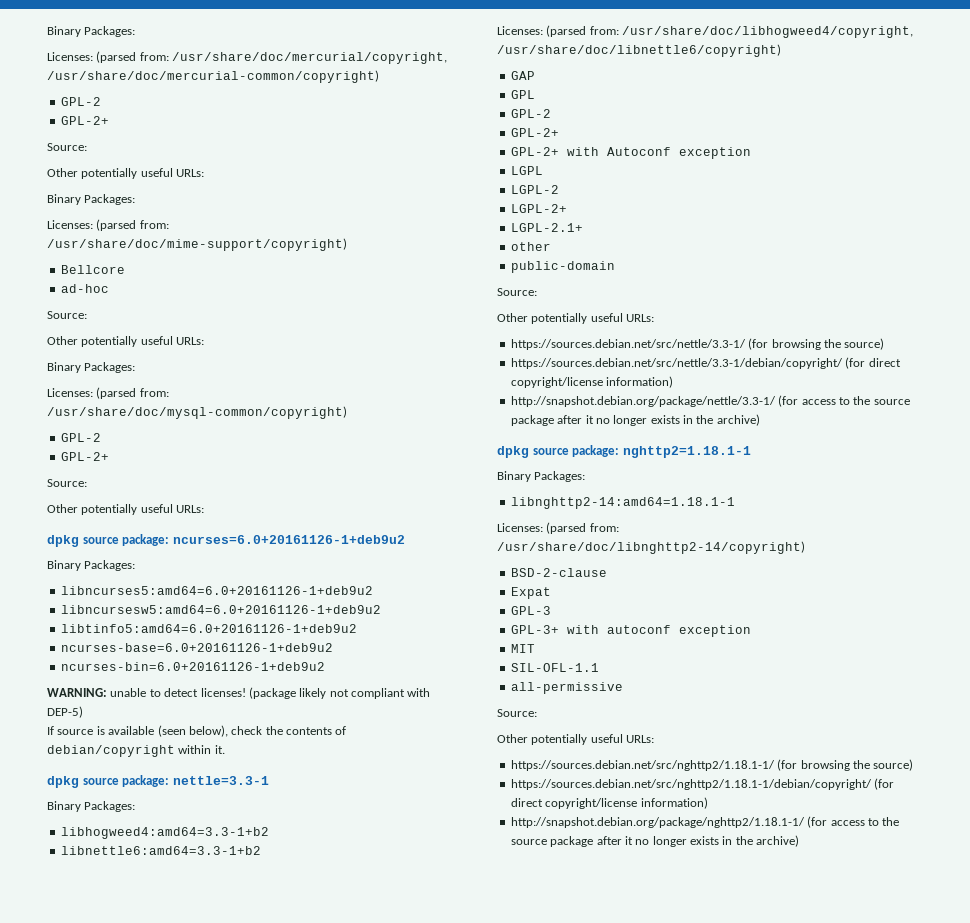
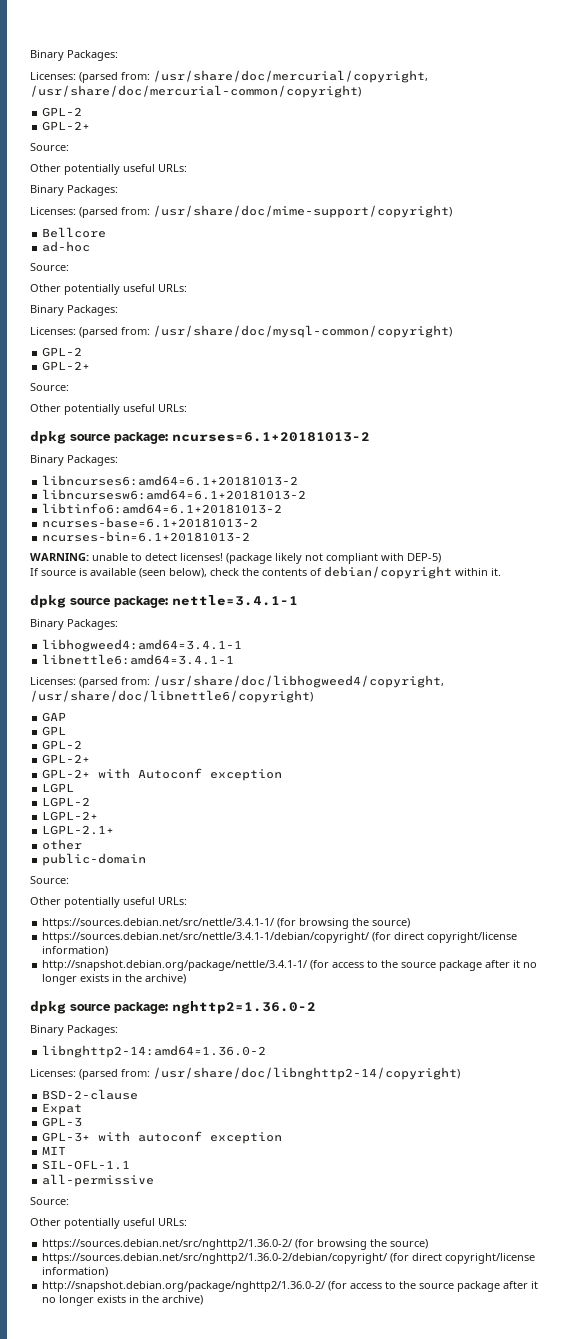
- dpkg source package: ncurses=6.0+20161126-1+deb9u2
+ dpkg source package: ncurses=6.1+20181013-2
  Binary Packages:
- libncurses5:amd64=6.0+20161126-1+deb9u2
- libncursesw5:amd64=6.0+20161126-1+deb9u2
- libtinfo5:amd64=6.0+20161126-1+deb9u2
- ncurses-base=6.0+20161126-1+deb9u2
- ncurses-bin=6.0+20161126-1+deb9u2
+ libncurses6:amd64=6.1+20181013-2
+ libncursesw6:amd64=6.1+20181013-2
+ libtinfo6:amd64=6.1+20181013-2
+ ncurses-base=6.1+20181013-2
+ ncurses-bin=6.1+20181013-2
- dpkg source package: nettle=3.3-1
+ dpkg source package: nettle=3.4.1-1
  Binary Packages:
- libhogweed4:amd64=3.3-1+b2
- libnettle6:amd64=3.3-1+b2
+ libhogweed4:amd64=3.4.1-1
+ libnettle6:amd64=3.4.1-1
- https://sources.debian.net/src/nettle/3.3-1/ (for browsing the source)
- https://sources.debian.net/src/nettle/3.3-1/debian/copyright/ (for direct copyright/license information)
- http://snapshot.debian.org/package/nettle/3.3-1/ (for access to the source package after it no longer exists in the archive)
+ https://sources.debian.net/src/nettle/3.4.1-1/ (for browsing the source)
+ https://sources.debian.net/src/nettle/3.4.1-1/debian/copyright/ (for direct copyright/license information)
+ http://snapshot.debian.org/package/nettle/3.4.1-1/ (for access to the source package after it no longer exists in the archive)
- dpkg source package: nghttp2=1.18.1-1
+ dpkg source package: nghttp2=1.36.0-2
  Binary Packages:
- libnghttp2-14:amd64=1.18.1-1
+ libnghttp2-14:amd64=1.36.0-2
- https://sources.debian.net/src/nghttp2/1.18.1-1/ (for browsing the source)
- https://sources.debian.net/src/nghttp2/1.18.1-1/debian/copyright/ (for direct copyright/license information)
- http://snapshot.debian.org/package/nghttp2/1.18.1-1/ (for access to the source package after it no longer exists in the archive)
+ https://sources.debian.net/src/nghttp2/1.36.0-2/ (for browsing the source)
+ https://sources.debian.net/src/nghttp2/1.36.0-2/debian/copyright/ (for direct copyright/license information)
+ http://snapshot.debian.org/package/nghttp2/1.36.0-2/ (for access to the source package after it no longer exists in the archive)

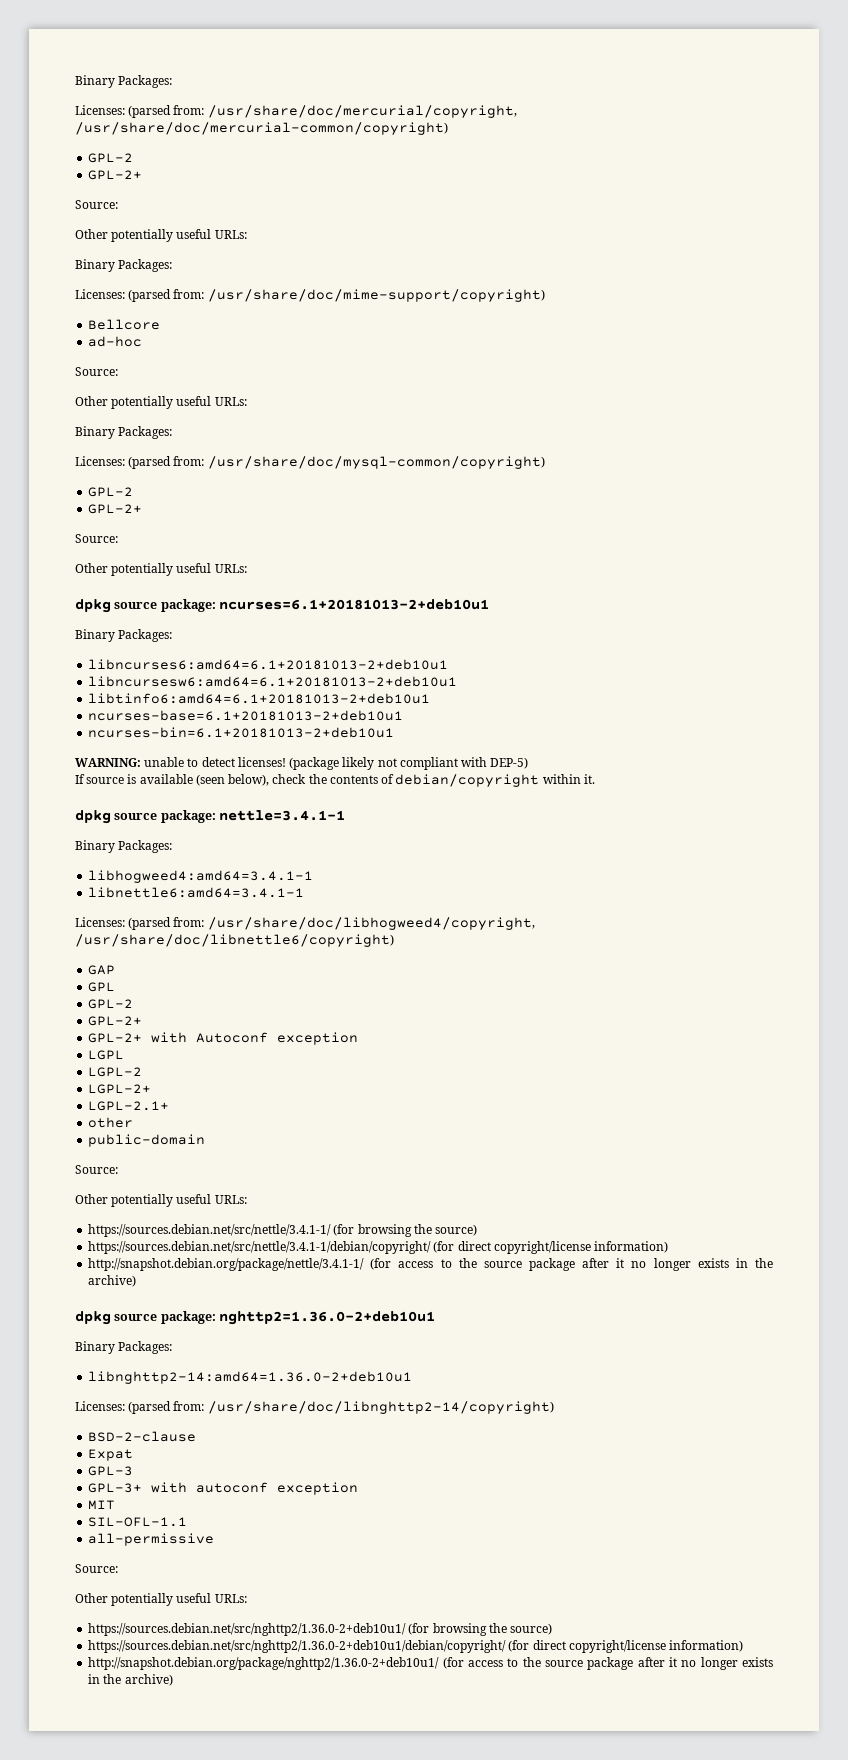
- dpkg source package: ncurses=6.1+20181013-2
+ dpkg source package: ncurses=6.1+20181013-2+deb10u1
  Binary Packages:
- libncurses6:amd64=6.1+20181013-2
- libncursesw6:amd64=6.1+20181013-2
- libtinfo6:amd64=6.1+20181013-2
- ncurses-base=6.1+20181013-2
- ncurses-bin=6.1+20181013-2
+ libncurses6:amd64=6.1+20181013-2+deb10u1
+ libncursesw6:amd64=6.1+20181013-2+deb10u1
+ libtinfo6:amd64=6.1+20181013-2+deb10u1
+ ncurses-base=6.1+20181013-2+deb10u1
+ ncurses-bin=6.1+20181013-2+deb10u1
- dpkg source package: nghttp2=1.36.0-2
+ dpkg source package: nghttp2=1.36.0-2+deb10u1
  Binary Packages:
- libnghttp2-14:amd64=1.36.0-2
+ libnghttp2-14:amd64=1.36.0-2+deb10u1
- https://sources.debian.net/src/nghttp2/1.36.0-2/ (for browsing the source)
- https://sources.debian.net/src/nghttp2/1.36.0-2/debian/copyright/ (for direct copyright/license information)
- http://snapshot.debian.org/package/nghttp2/1.36.0-2/ (for access to the source package after it no longer exists in the archive)
+ https://sources.debian.net/src/nghttp2/1.36.0-2+deb10u1/ (for browsing the source)
+ https://sources.debian.net/src/nghttp2/1.36.0-2+deb10u1/debian/copyright/ (for direct copyright/license information)
+ http://snapshot.debian.org/package/nghttp2/1.36.0-2+deb10u1/ (for access to the source package after it no longer exists in the archive)

